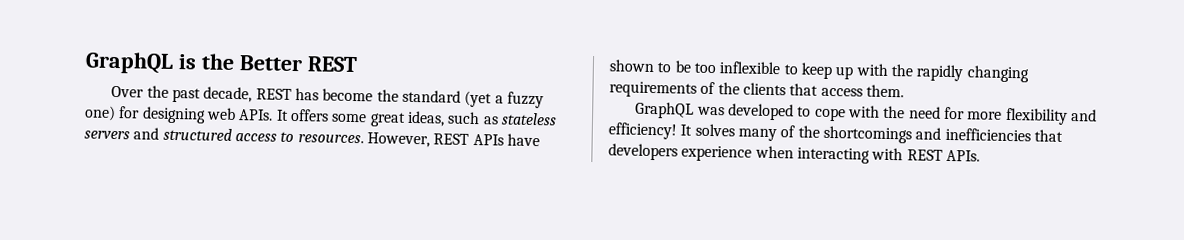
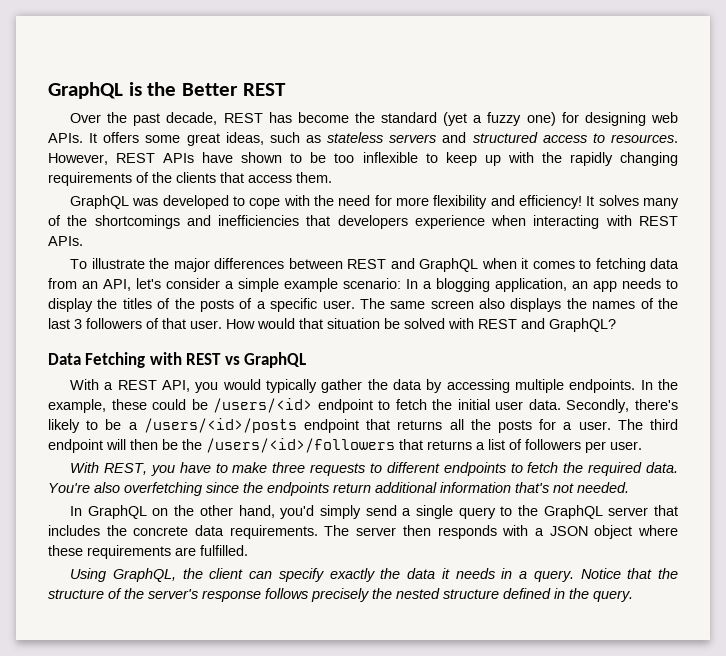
+ To illustrate the major differences between REST and GraphQL when it comes to fetching data from an API, let's consider a simple example scenario: In a blogging application, an app needs to display the titles of the posts of a specific user. The same screen also displays the names of the last 3 followers of that user. How would that situation be solved with REST and GraphQL?
+ Data Fetching with REST vs GraphQL
+ With a REST API, you would typically gather the data by accessing multiple endpoints. In the example, these could be /users/<id> endpoint to fetch the initial user data. Secondly, there's likely to be a /users/<id>/posts endpoint that returns all the posts for a user. The third endpoint will then be the /users/<id>/followers that returns a list of followers per user.
+ With REST, you have to make three requests to different endpoints to fetch the required data. You're also overfetching since the endpoints return additional information that's not needed.
+ In GraphQL on the other hand, you'd simply send a single query to the GraphQL server that includes the concrete data requirements. The server then responds with a JSON object where these requirements are fulfilled.
+ Using GraphQL, the client can specify exactly the data it needs in a query. Notice that the structure of the server's response follows precisely the nested structure defined in the query.

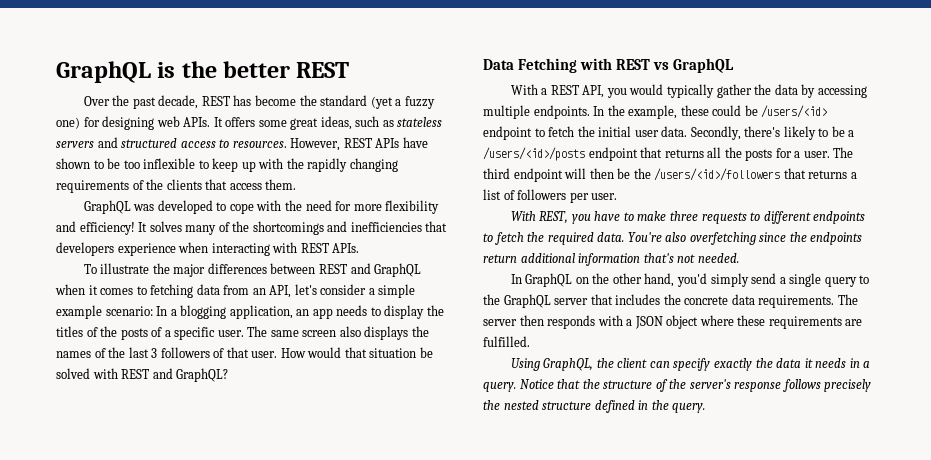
- GraphQL is the Better REST
+ GraphQL is the better REST

